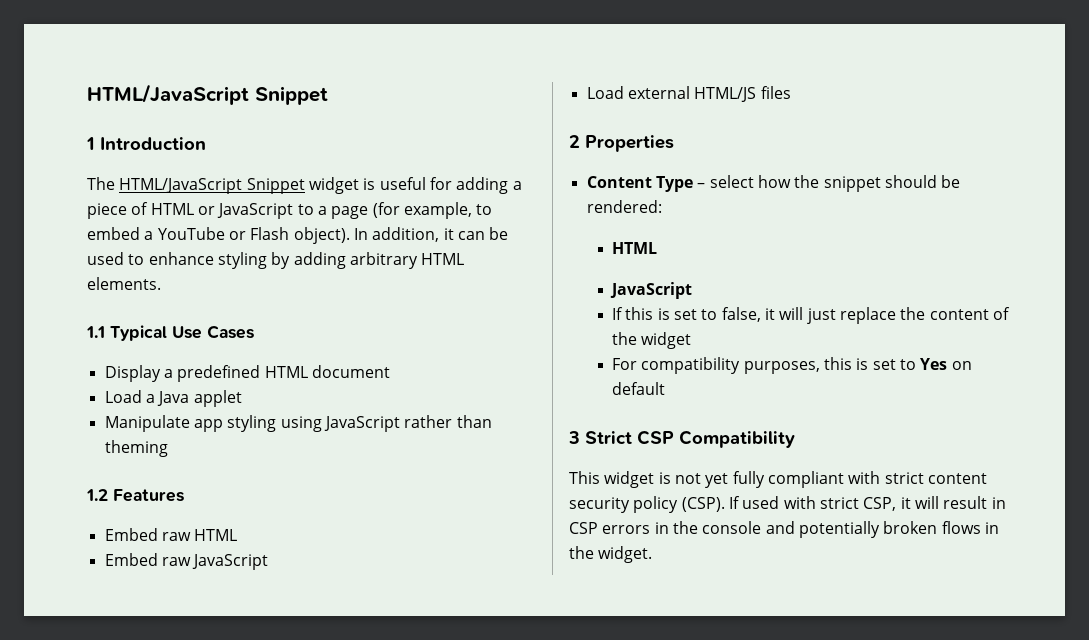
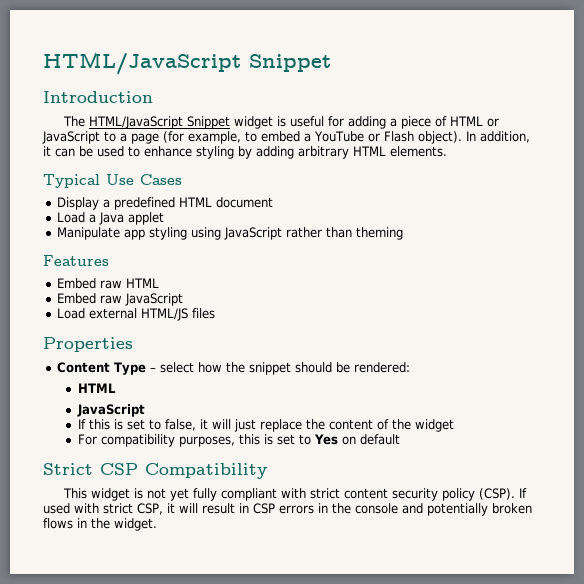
- 1 Introduction
+ Introduction
- 1.1 Typical Use Cases
+ Typical Use Cases
- 1.2 Features
+ Features
- 2 Properties
+ Properties
- 3 Strict CSP Compatibility
+ Strict CSP Compatibility

